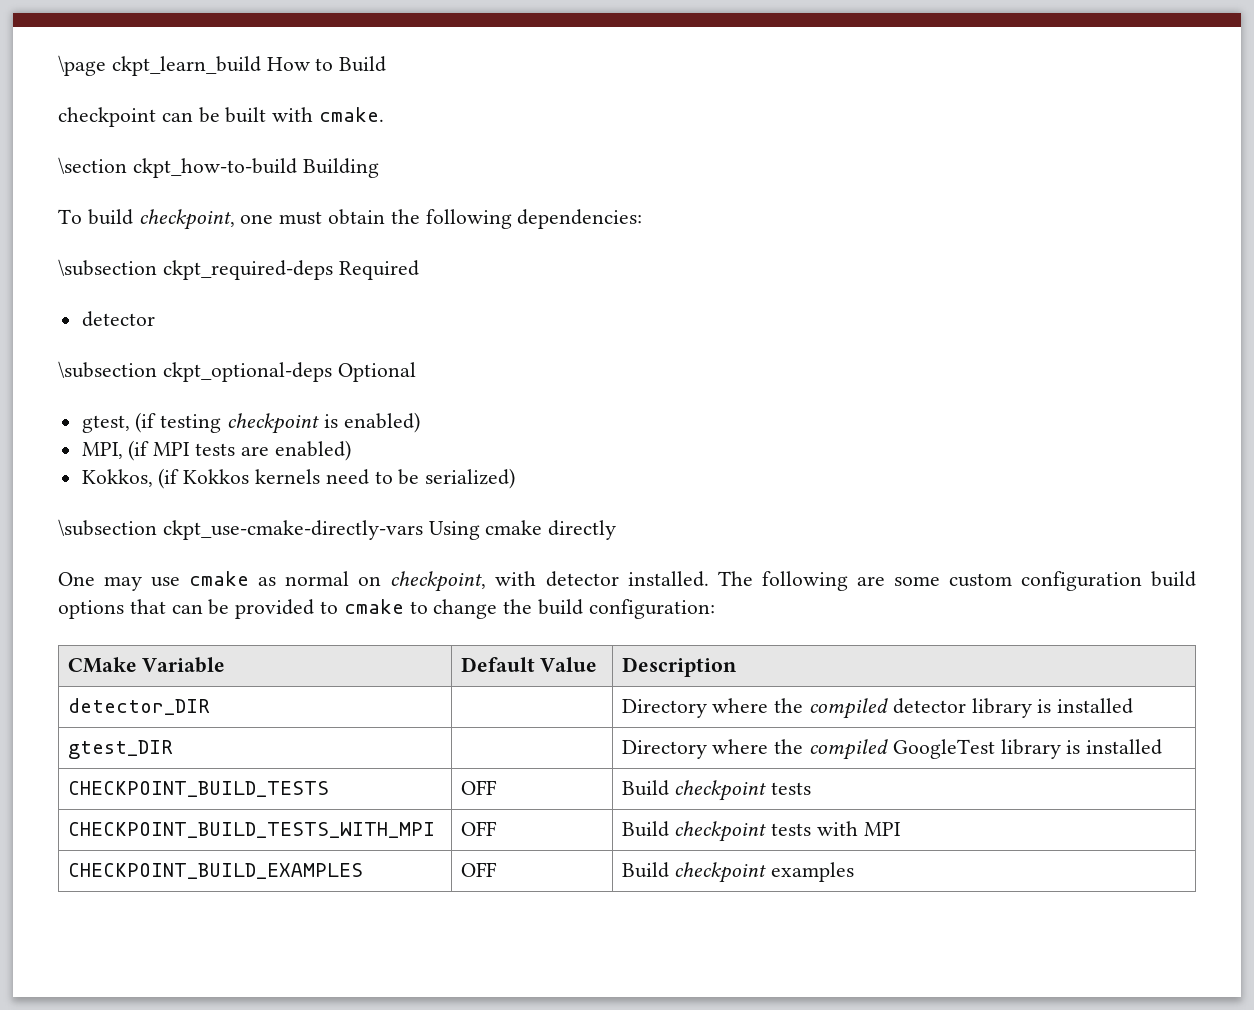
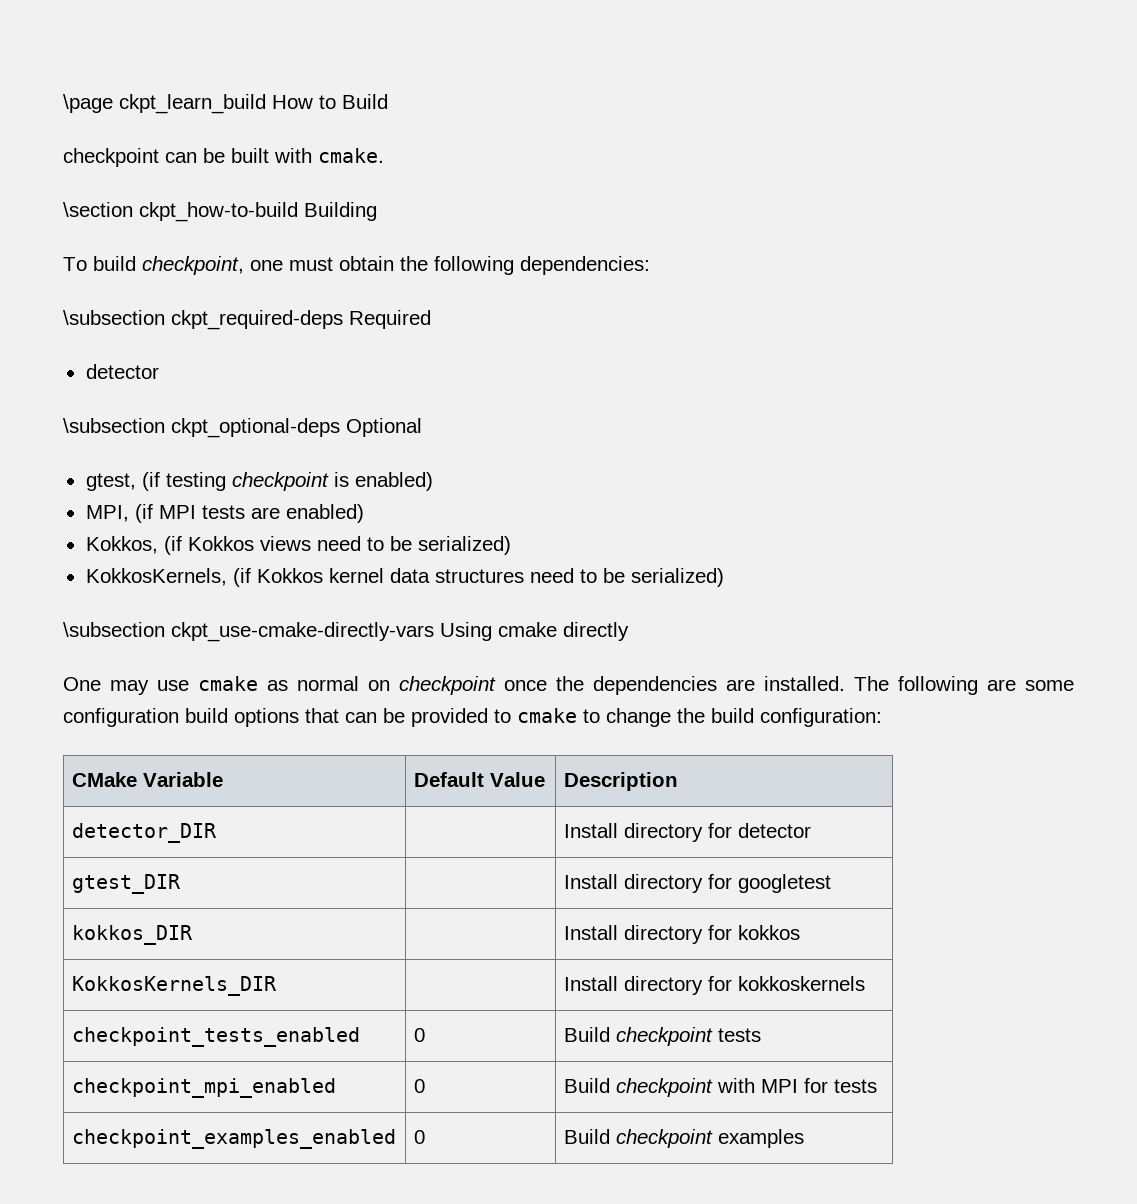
- Kokkos, (if Kokkos kernels need to be serialized)
+ Kokkos, (if Kokkos views need to be serialized)
+ KokkosKernels, (if Kokkos kernel data structures need to be serialized)
- One may use cmake as normal on checkpoint, with detector installed.
+ One may use cmake as normal on checkpoint once the dependencies are installed.
- The following are some custom configuration build options that can be provided to cmake to change the build configuration:
+ The following are some configuration build options that can be provided to cmake to change the build configuration:
- detector_DIR | | Directory where the compiled detector library is installed
- gtest_DIR | | Directory where the compiled GoogleTest library is installed
- CHECKPOINT_BUILD_TESTS | OFF | Build checkpoint tests
+ detector_DIR | | Install directory for detector
+ gtest_DIR | | Install directory for googletest
+ kokkos_DIR | | Install directory for kokkos
+ KokkosKernels_DIR | | Install directory for kokkoskernels
+ checkpoint_tests_enabled | 0 | Build checkpoint tests
- CHECKPOINT_BUILD_TESTS_WITH_MPI | OFF | Build checkpoint tests with MPI
- CHECKPOINT_BUILD_EXAMPLES | OFF | Build checkpoint examples
+ checkpoint_mpi_enabled | 0 | Build checkpoint with MPI for tests
+ checkpoint_examples_enabled | 0 | Build checkpoint examples

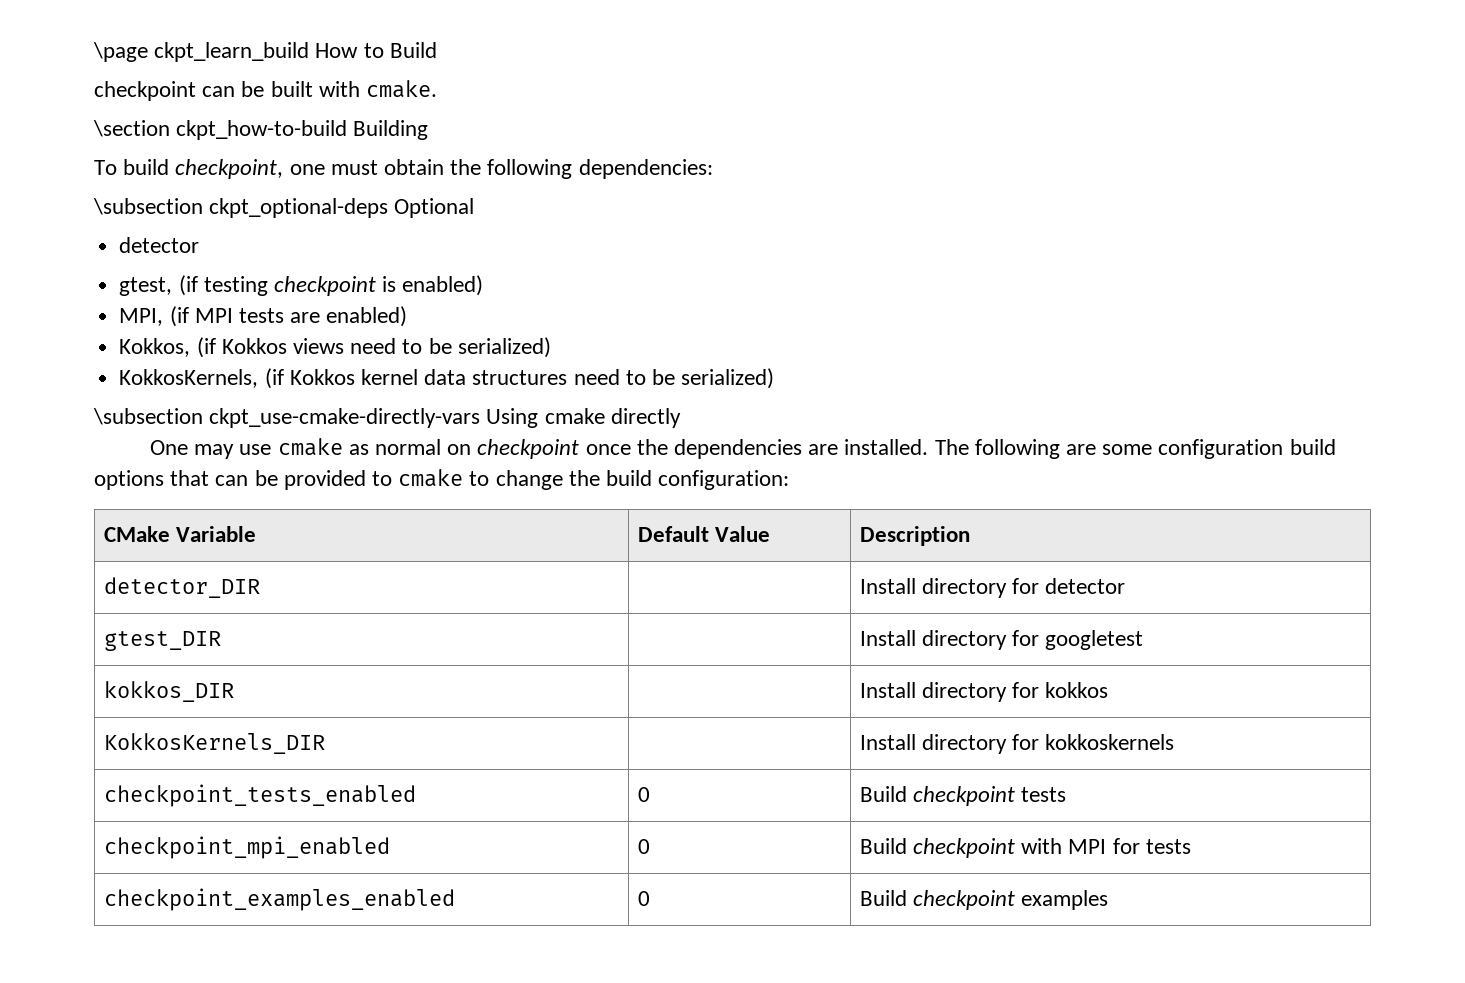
- \subsection ckpt_required-deps Required
+ \subsection ckpt_optional-deps Optional
  detector
- \subsection ckpt_optional-deps Optional

